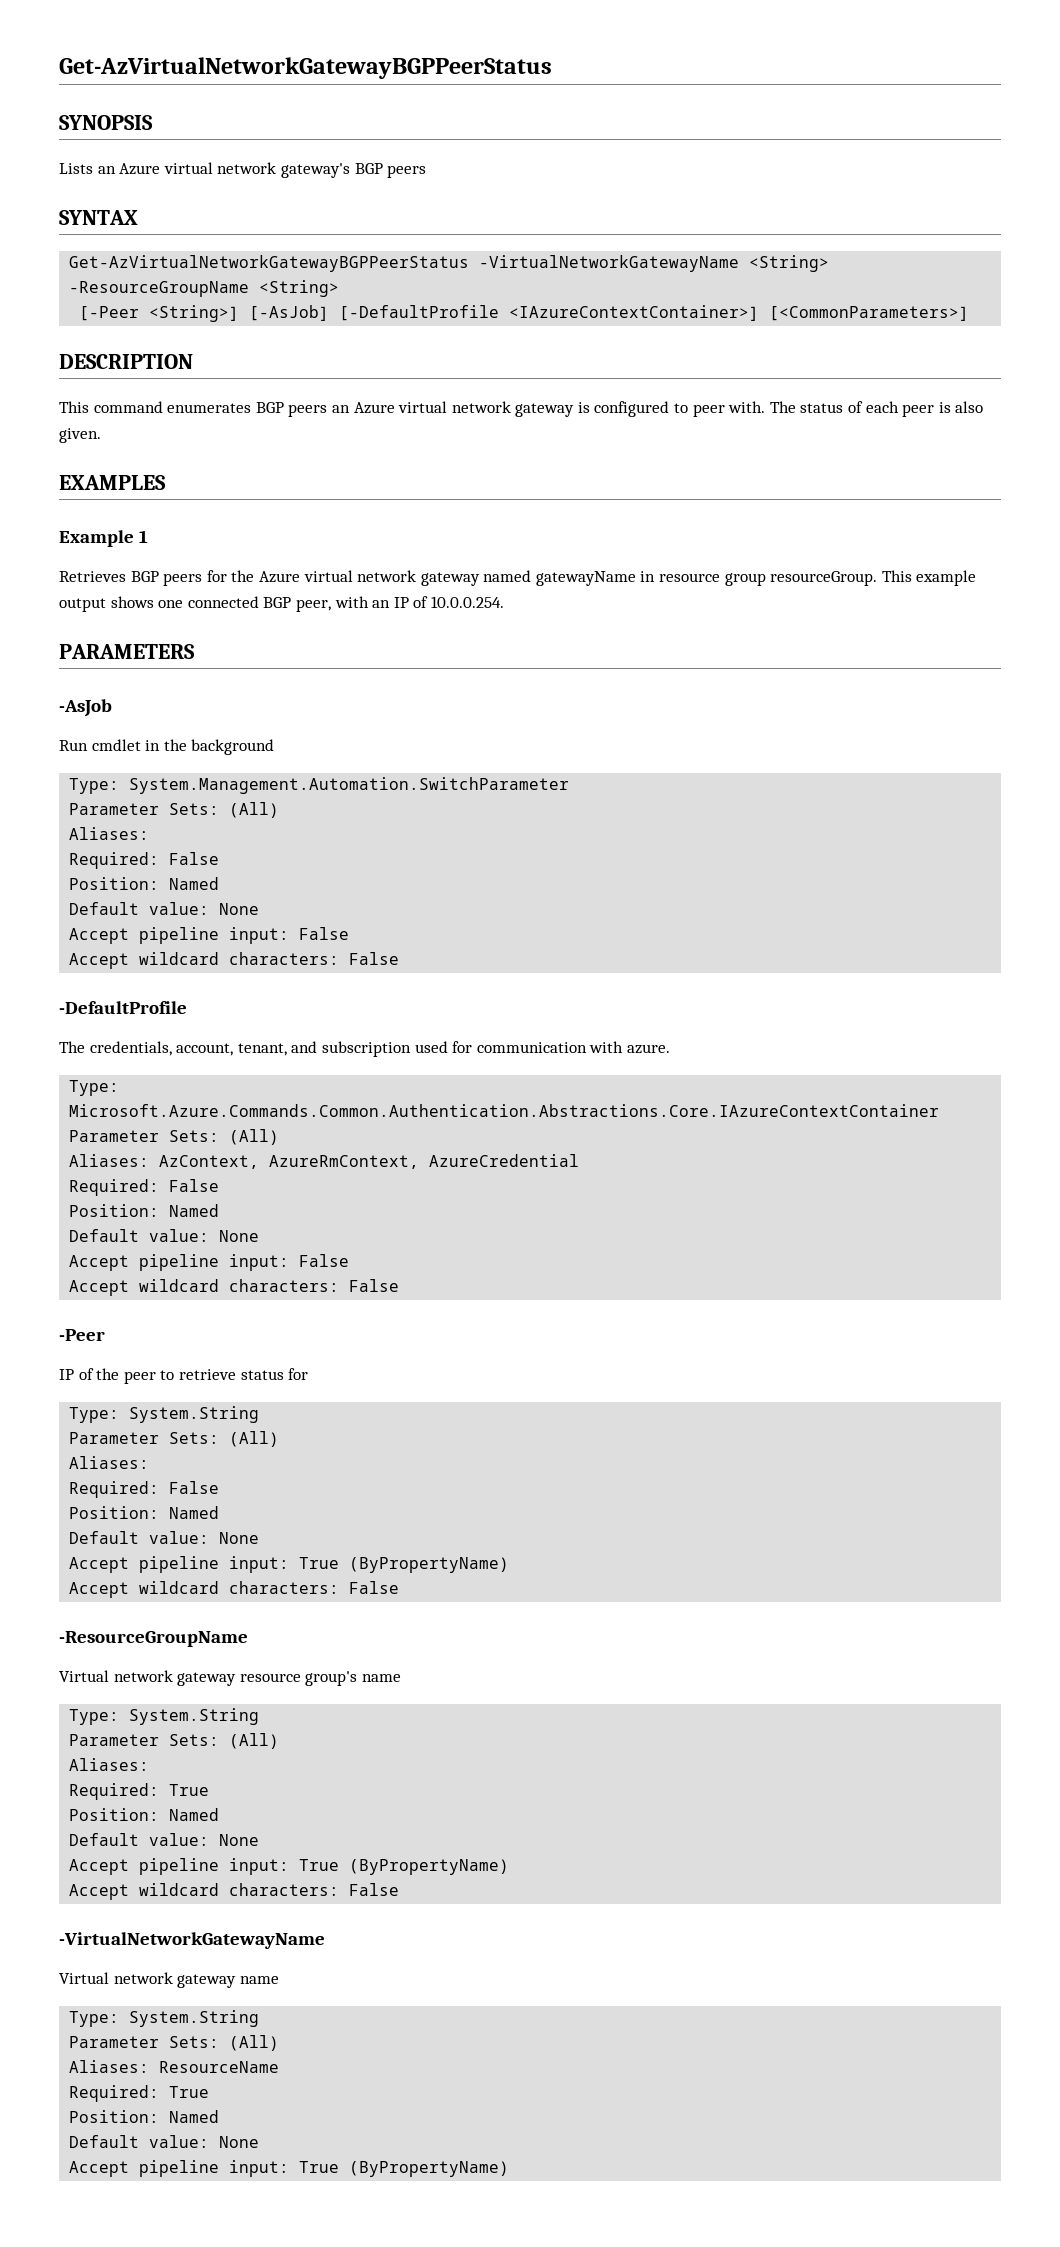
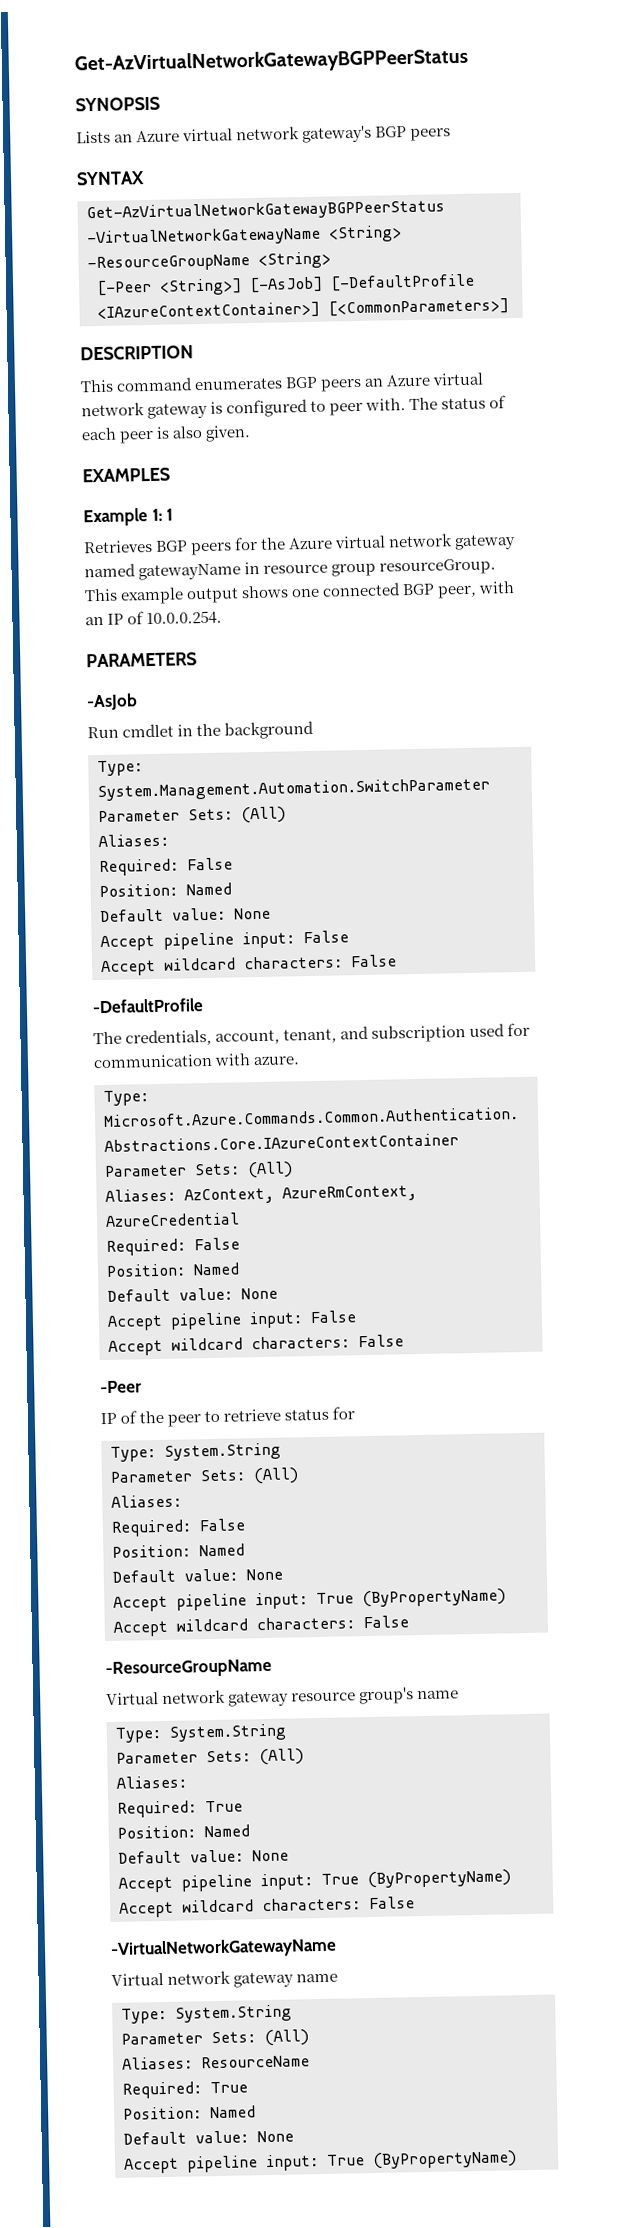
- Example 1
+ Example 1: 1

